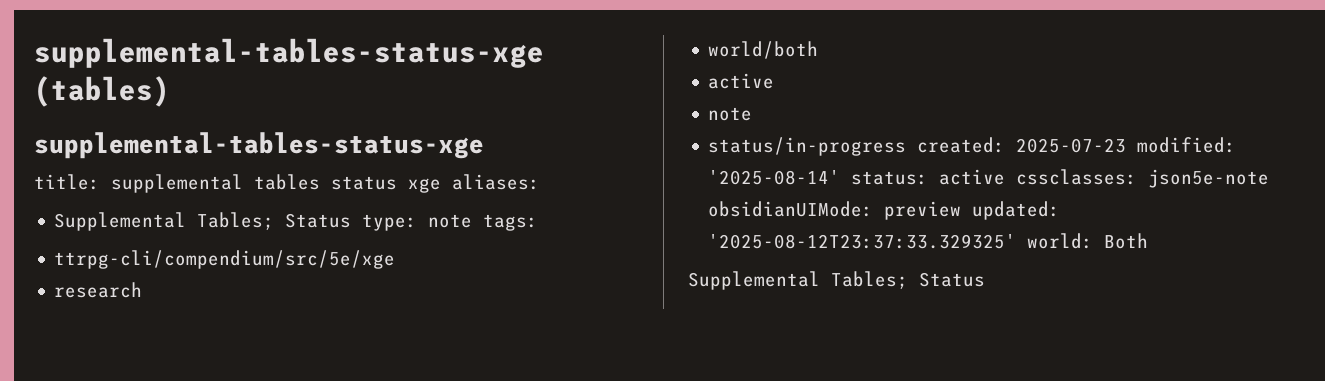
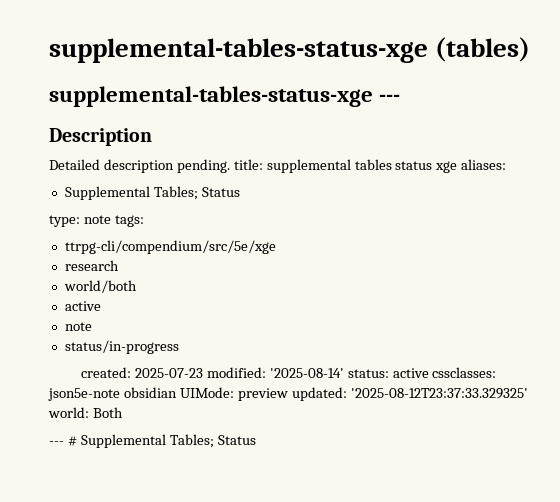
  supplemental-tables-status-xge (tables)
- supplemental-tables-status-xge
- title: supplemental tables status xge aliases:
- Supplemental Tables; Status type: note tags:
+ supplemental-tables-status-xge ---
+ Description
+ Detailed description pending. title: supplemental tables status xge aliases:
+ Supplemental Tables; Status
+ type: note tags:
- status/in-progress created: 2025-07-23 modified: '2025-08-14' status: active cssclasses: json5e-note obsidianUIMode: preview updated: '2025-08-12T23:37:33.329325' world: Both
- Supplemental Tables; Status
+ status/in-progress
+ created: 2025-07-23 modified: '2025-08-14' status: active cssclasses: json5e-note obsidian UIMode: preview updated: '2025-08-12T23:37:33.329325' world: Both
+ --- # Supplemental Tables; Status

